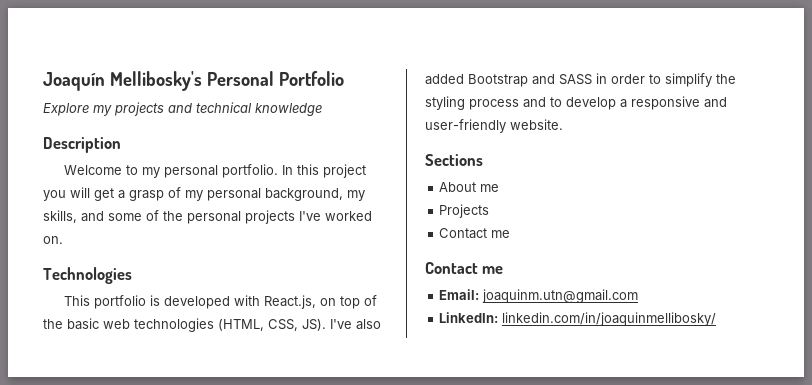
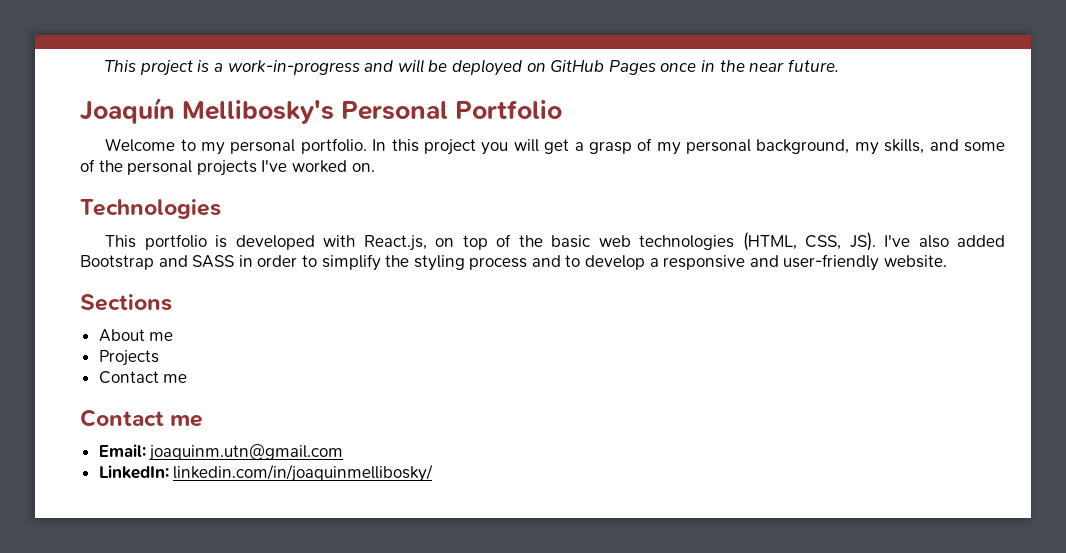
+ This project is a work-in-progress and will be deployed on GitHub Pages once in the near future.
  Joaquín Mellibosky's Personal Portfolio
- Explore my projects and technical knowledge
- Description

